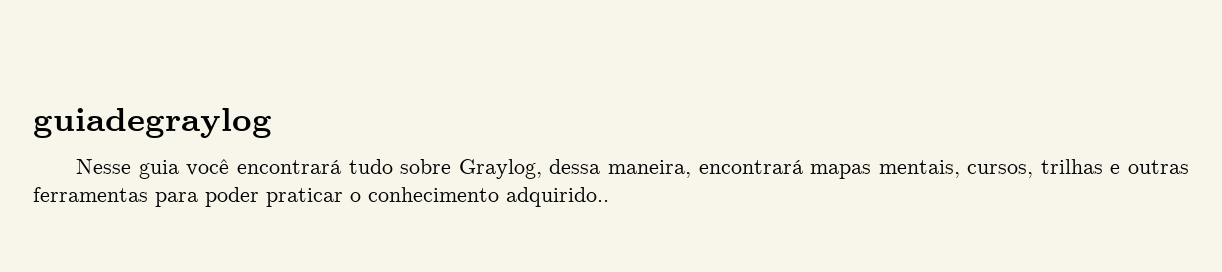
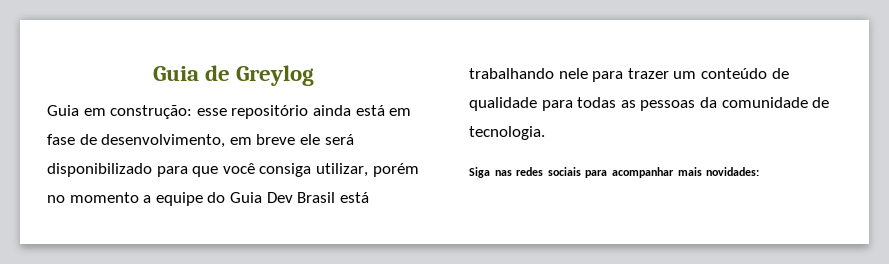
- guiadegraylog
- Nesse guia você encontrará tudo sobre Graylog, dessa maneira, encontrará mapas mentais, cursos, trilhas e outras ferramentas para poder praticar o conhecimento adquirido..
+ Guia de Greylog
+ Guia em construção: esse repositório ainda está em fase de desenvolvimento, em breve ele será disponibilizado para que você consiga utilizar, porém no momento a equipe do Guia Dev Brasil está trabalhando nele para trazer um conteúdo de qualidade para todas as pessoas da comunidade de tecnologia.
+ Siga nas redes sociais para acompanhar mais novidades:

